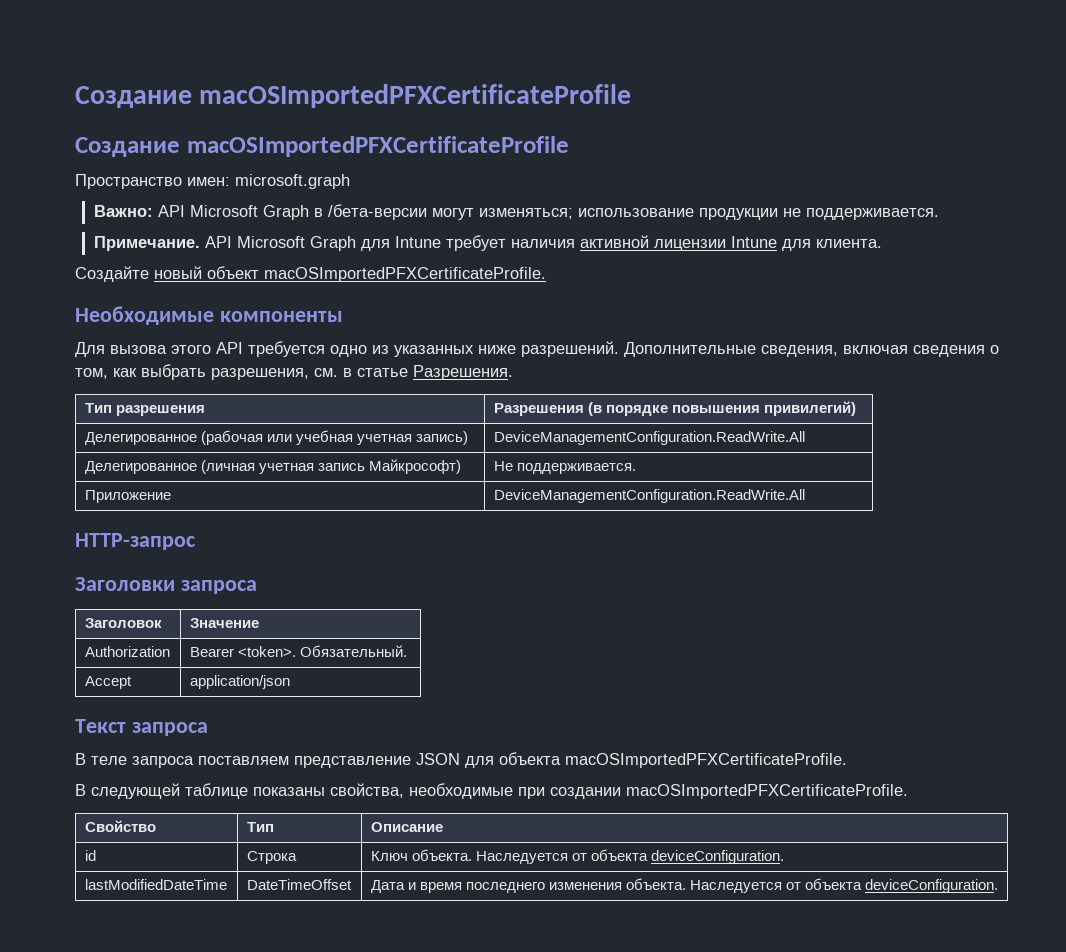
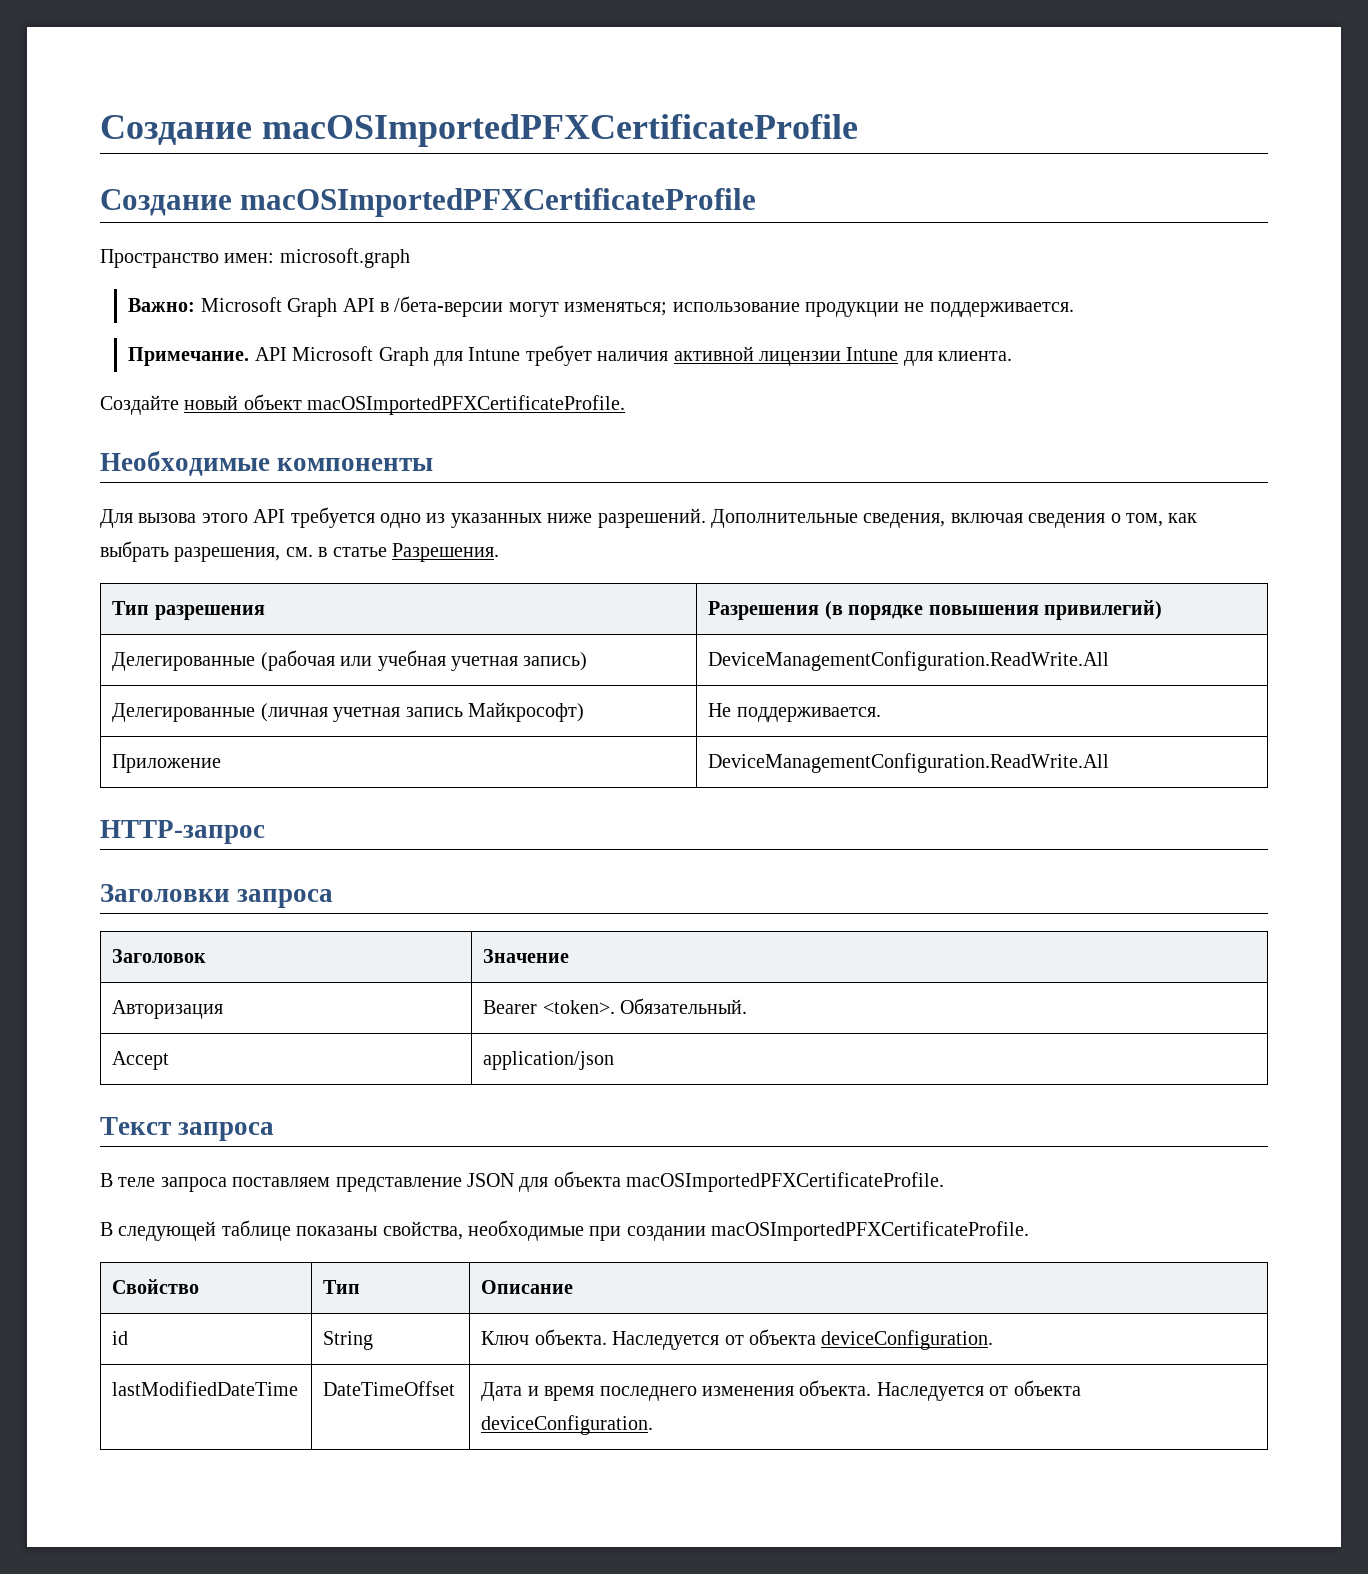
- Важно: API Microsoft Graph в /бета-версии могут изменяться; использование продукции не поддерживается.
+ Важно: Microsoft Graph API в /бета-версии могут изменяться; использование продукции не поддерживается.
- Делегированное (рабочая или учебная учетная запись) | DeviceManagementConfiguration.ReadWrite.All
+ Делегированные (рабочая или учебная учетная запись) | DeviceManagementConfiguration.ReadWrite.All
- Делегированное (личная учетная запись Майкрософт) | Не поддерживается.
+ Делегированные (личная учетная запись Майкрософт) | Не поддерживается.
- Authorization | Bearer <token>. Обязательный.
+ Авторизация | Bearer <token>. Обязательный.
- id | Строка | Ключ объекта. Наследуется от объекта deviceConfiguration.
+ id | String | Ключ объекта. Наследуется от объекта deviceConfiguration.

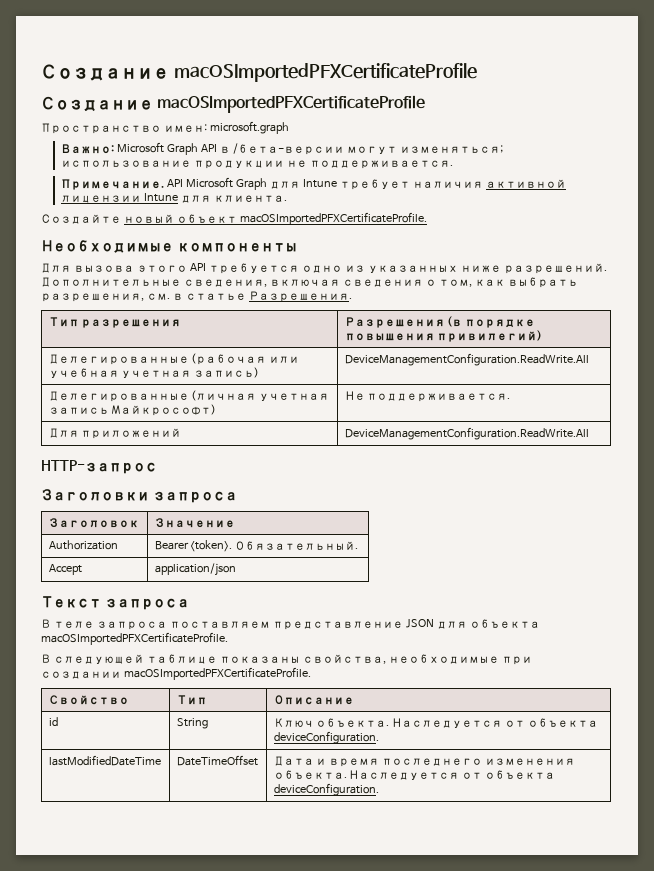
- Приложение | DeviceManagementConfiguration.ReadWrite.All
+ Для приложений | DeviceManagementConfiguration.ReadWrite.All
- Авторизация | Bearer <token>. Обязательный.
+ Authorization | Bearer <token>. Обязательный.

